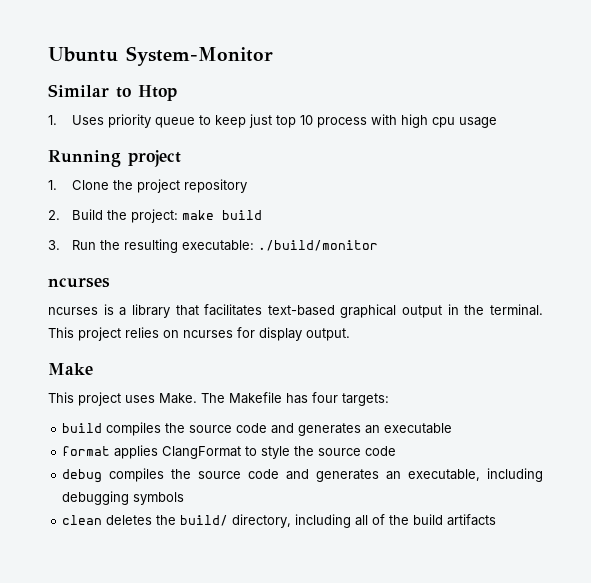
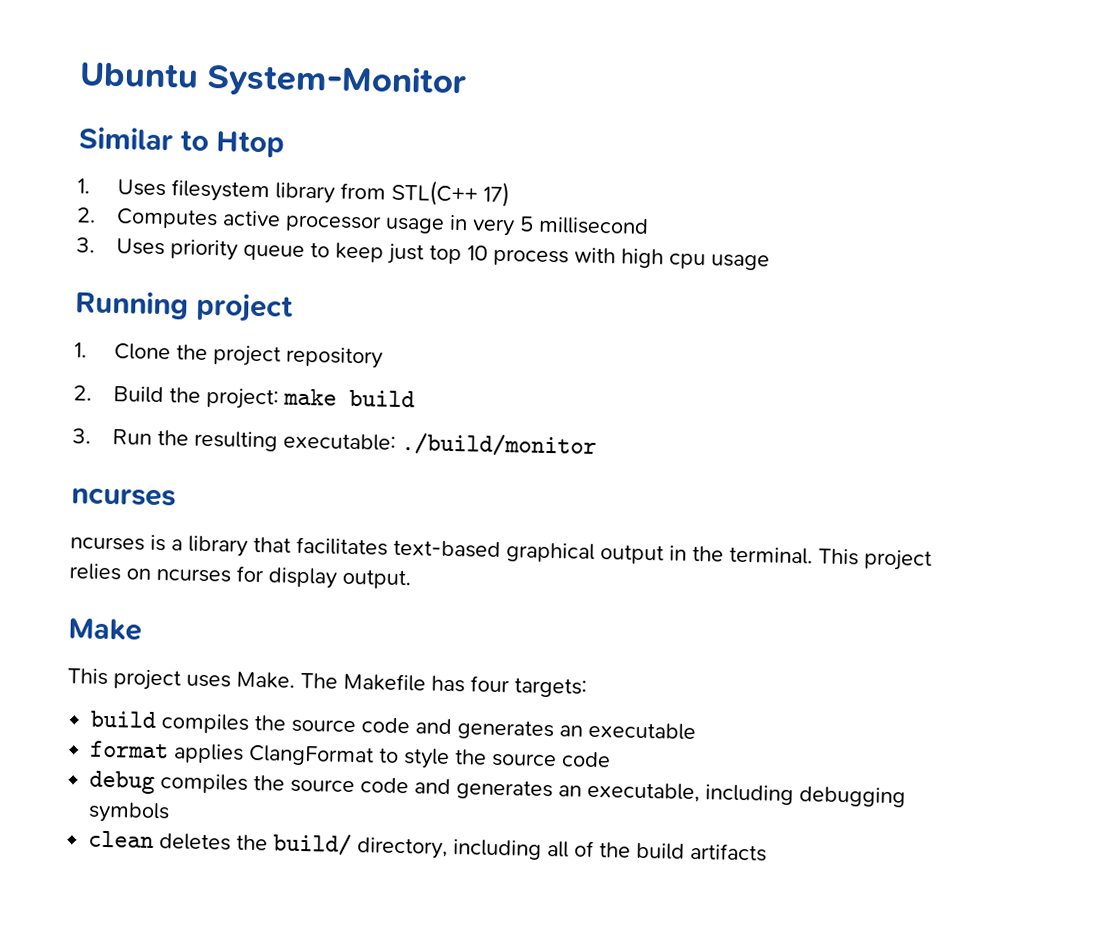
- 1. Uses priority queue to keep just top 10 process with high cpu usage
+ 1. Uses filesystem library from STL(C++ 17)
+ 2. Computes active processor usage in very 5 millisecond
+ 3. Uses priority queue to keep just top 10 process with high cpu usage

